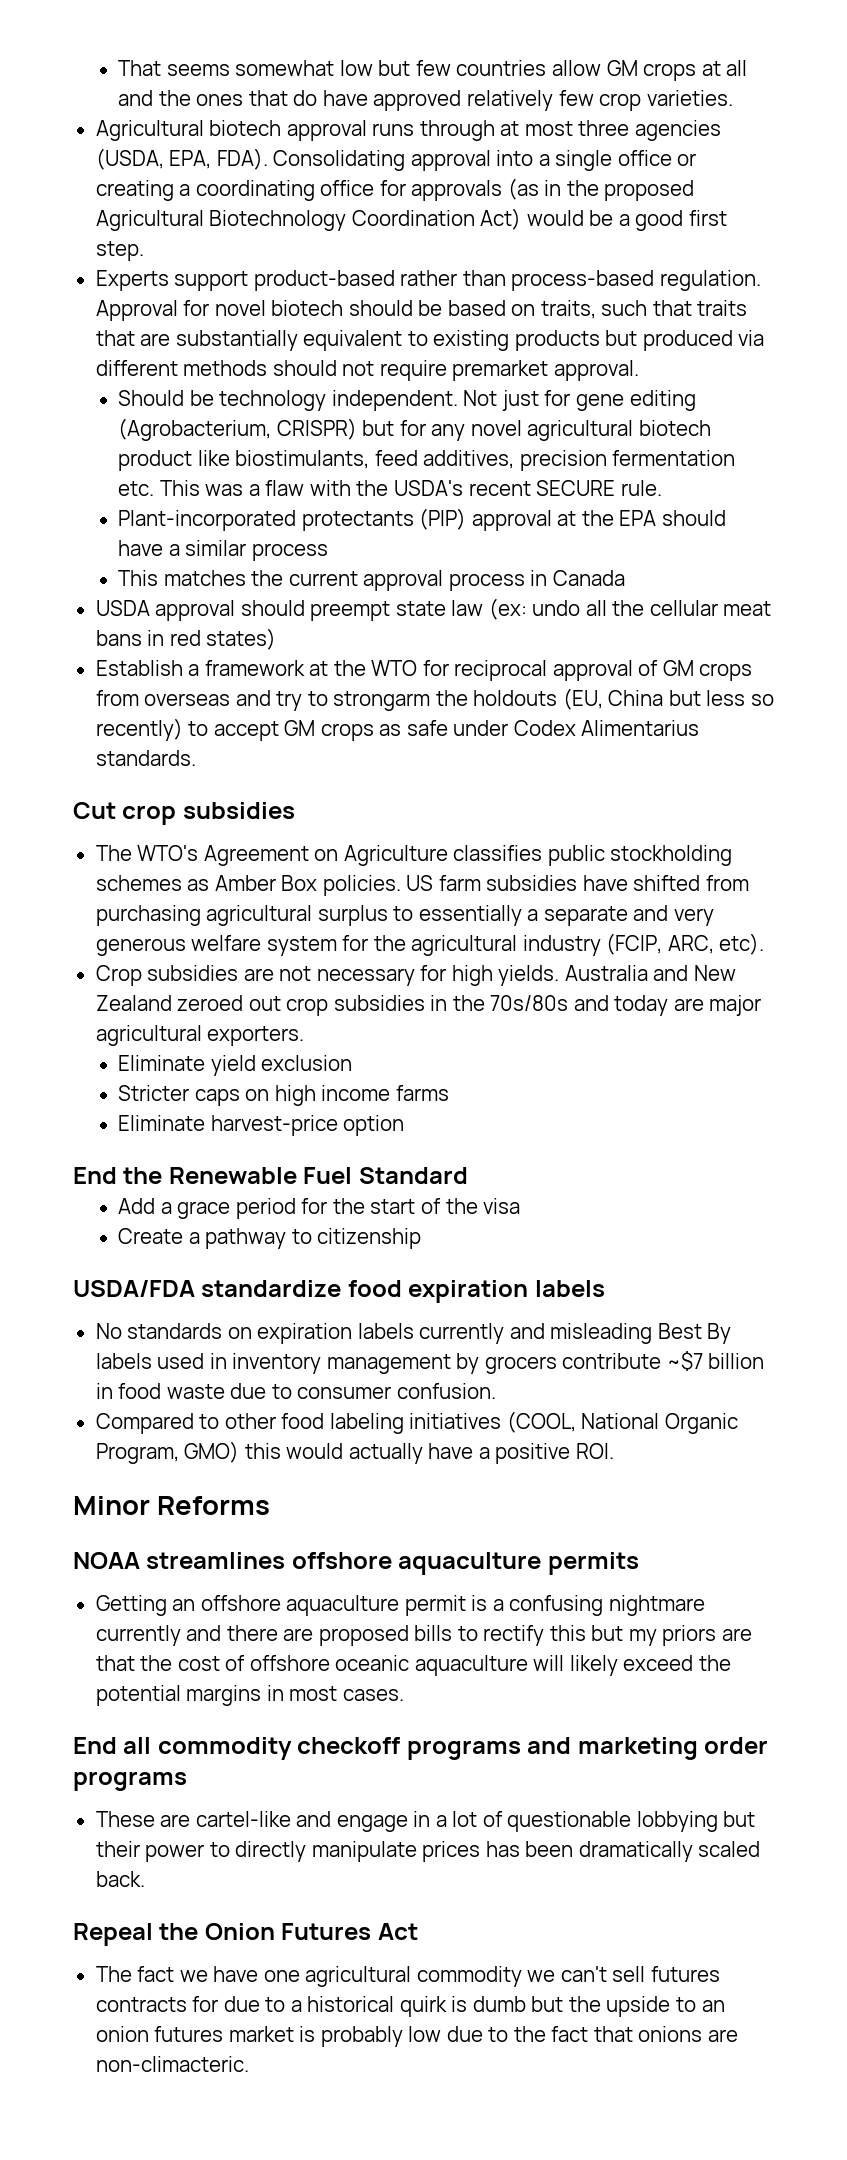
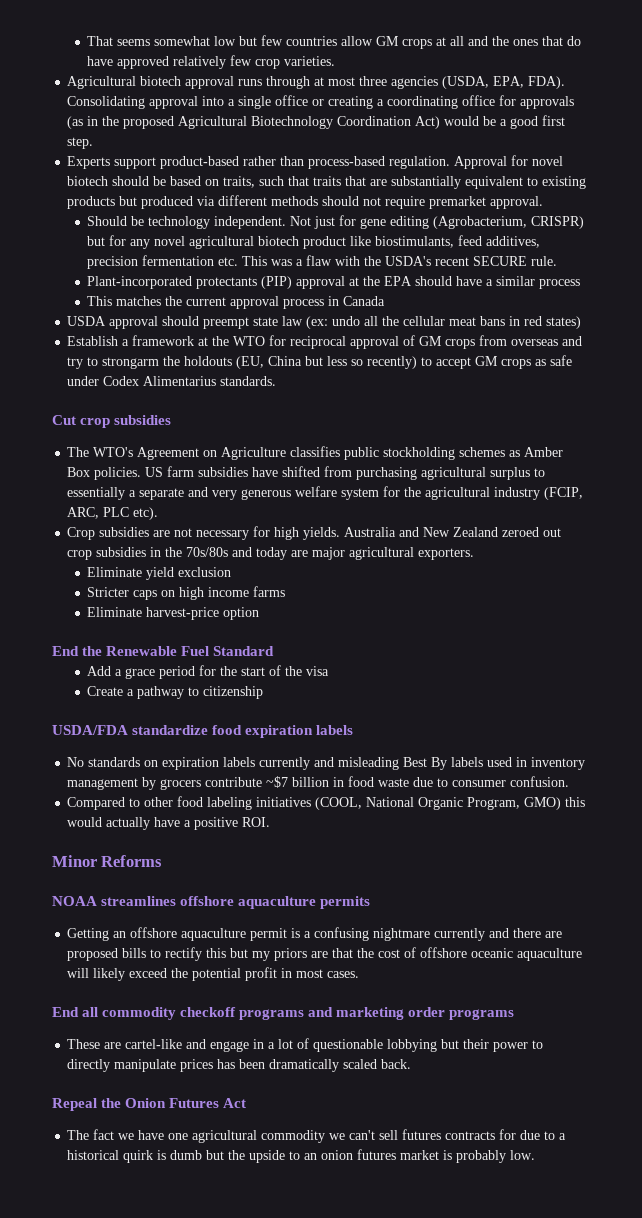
- US farm subsidies have shifted from purchasing agricultural surplus to essentially a separate and very generous welfare system for the agricultural industry (FCIP, ARC, etc).
+ US farm subsidies have shifted from purchasing agricultural surplus to essentially a separate and very generous welfare system for the agricultural industry (FCIP, ARC, PLC etc).
- Getting an offshore aquaculture permit is a confusing nightmare currently and there are proposed bills to rectify this but my priors are that the cost of offshore oceanic aquaculture will likely exceed the potential margins in most cases.
+ Getting an offshore aquaculture permit is a confusing nightmare currently and there are proposed bills to rectify this but my priors are that the cost of offshore oceanic aquaculture will likely exceed the potential profit in most cases.
- The fact we have one agricultural commodity we can't sell futures contracts for due to a historical quirk is dumb but the upside to an onion futures market is probably low due to the fact that onions are non-climacteric.
+ The fact we have one agricultural commodity we can't sell futures contracts for due to a historical quirk is dumb but the upside to an onion futures market is probably low.

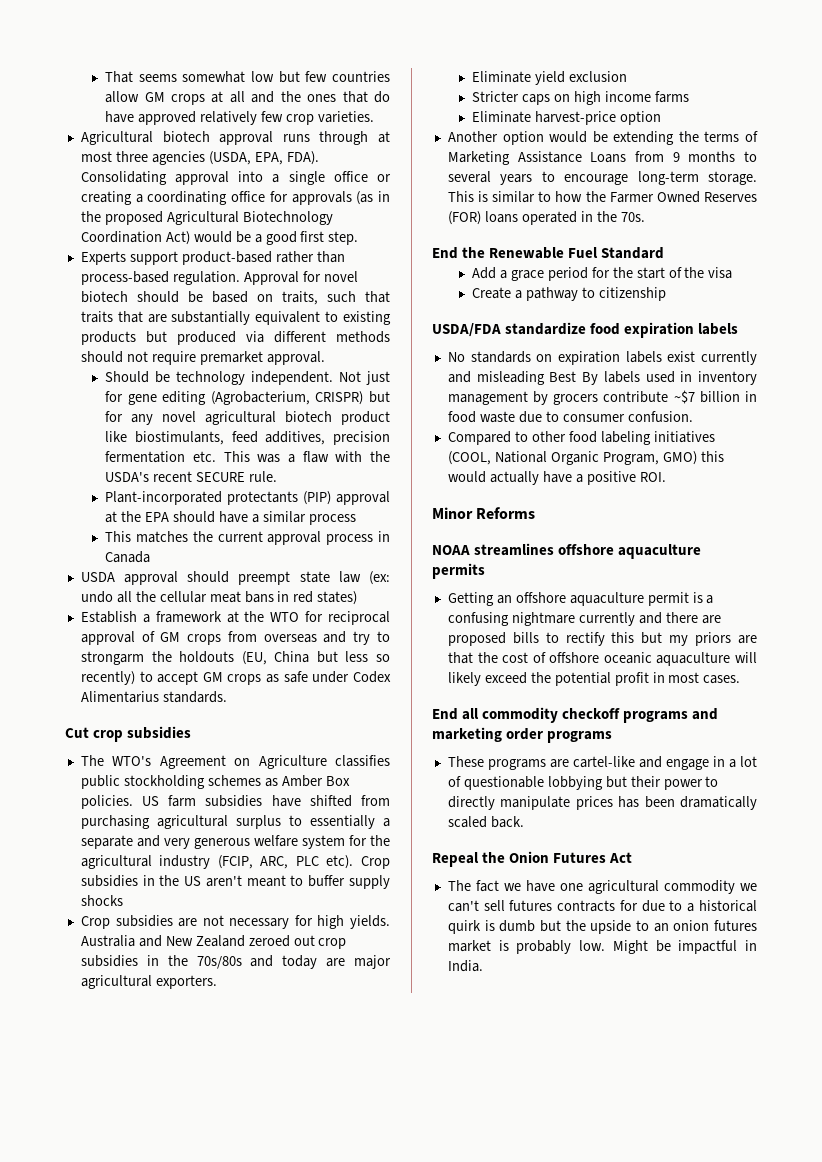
+ Crop subsidies in the US aren't meant to buffer supply shocks
+ Another option would be extending the terms of Marketing Assistance Loans from 9 months to several years to encourage long-term storage. This is similar to how the Farmer Owned Reserves (FOR) loans operated in the 70s.
- No standards on expiration labels currently and misleading Best By labels used in inventory management by grocers contribute ~$7 billion in food waste due to consumer confusion.
+ No standards on expiration labels exist currently and misleading Best By labels used in inventory management by grocers contribute ~$7 billion in food waste due to consumer confusion.
- These are cartel-like and engage in a lot of questionable lobbying but their power to directly manipulate prices has been dramatically scaled back.
+ These programs are cartel-like and engage in a lot of questionable lobbying but their power to directly manipulate prices has been dramatically scaled back.
+ Might be impactful in India.

